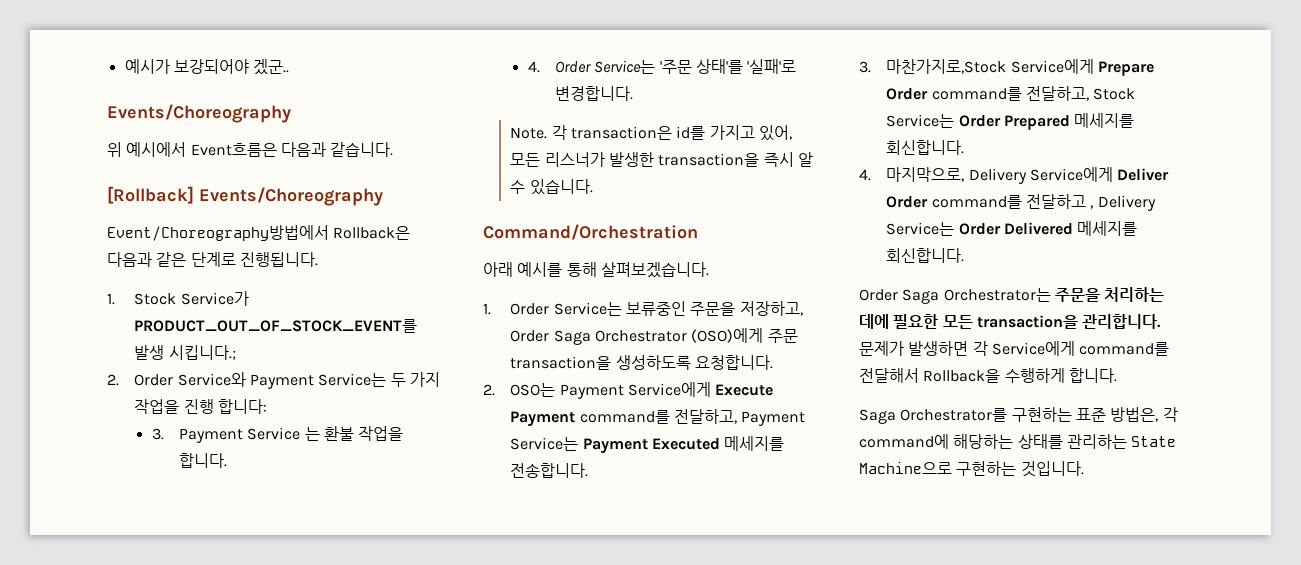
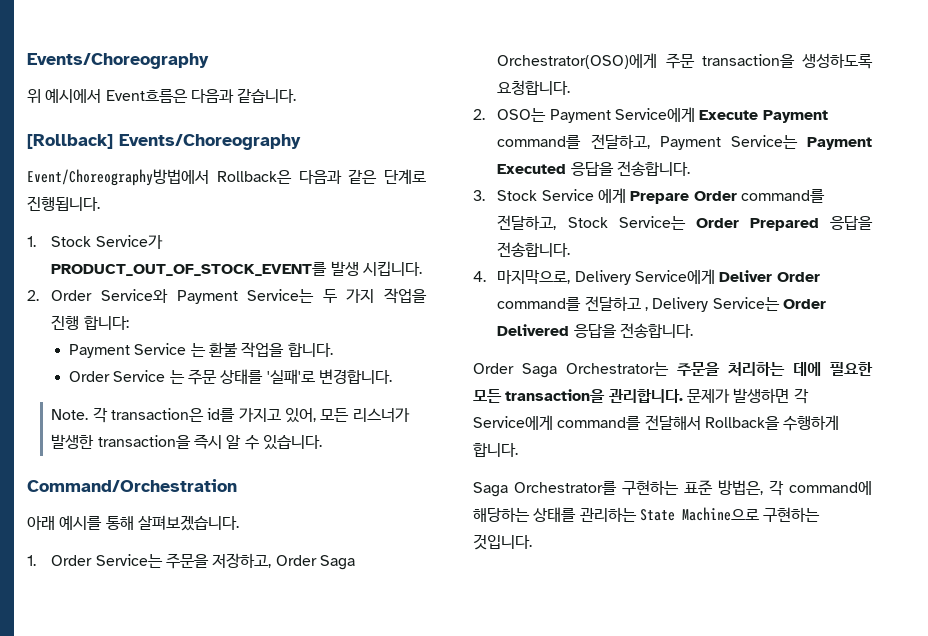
- 예시가 보강되어야 겠군..
- 1. Stock Service가 PRODUCT_OUT_OF_STOCK_EVENT를 발생 시킵니다.;
+ 1. Stock Service가 PRODUCT_OUT_OF_STOCK_EVENT를 발생 시킵니다.
- 3. Payment Service 는 환불 작업을 합니다.
+ Payment Service 는 환불 작업을 합니다.
- 4. Order Service는 '주문 상태'를 '실패'로 변경합니다.
+ Order Service 는 주문 상태를 '실패'로 변경합니다.
- 1. Order Service는 보류중인 주문을 저장하고, Order Saga Orchestrator (OSO)에게 주문 transaction을 생성하도록 요청합니다.
+ 1. Order Service는 주문을 저장하고, Order Saga Orchestrator(OSO)에게 주문 transaction을 생성하도록 요청합니다.
- 2. OSO는 Payment Service에게 Execute Payment command를 전달하고, Payment Service는 Payment Executed 메세지를 전송합니다.
+ 2. OSO는 Payment Service에게 Execute Payment command를 전달하고, Payment Service는 Payment Executed 응답을 전송합니다.
- 3. 마찬가지로,Stock Service에게 Prepare Order command를 전달하고, Stock Service는 Order Prepared 메세지를 회신합니다.
+ 3. Stock Service 에게 Prepare Order command를 전달하고, Stock Service는 Order Prepared 응답을 전송합니다.
- 4. 마지막으로, Delivery Service에게 Deliver Order command를 전달하고 , Delivery Service는 Order Delivered 메세지를 회신합니다.
+ 4. 마지막으로, Delivery Service에게 Deliver Order command를 전달하고 , Delivery Service는 Order Delivered 응답을 전송합니다.

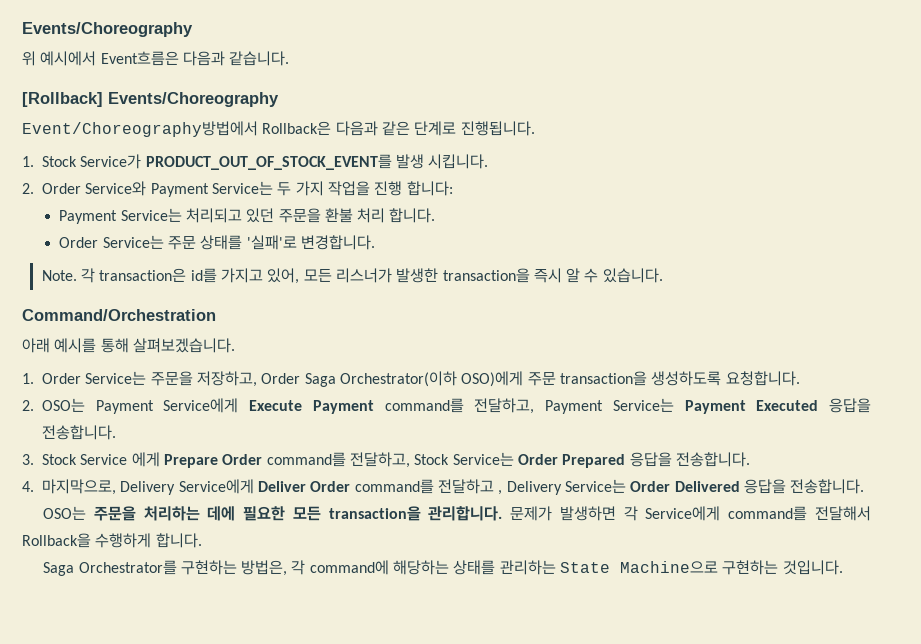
- Payment Service 는 환불 작업을 합니다.
+ Payment Service는 처리되고 있던 주문을 환불 처리 합니다.
- Order Service 는 주문 상태를 '실패'로 변경합니다.
+ Order Service는 주문 상태를 '실패'로 변경합니다.
- 1. Order Service는 주문을 저장하고, Order Saga Orchestrator(OSO)에게 주문 transaction을 생성하도록 요청합니다.
+ 1. Order Service는 주문을 저장하고, Order Saga Orchestrator(이하 OSO)에게 주문 transaction을 생성하도록 요청합니다.
- Order Saga Orchestrator는 주문을 처리하는 데에 필요한 모든 transaction을 관리합니다.
+ OSO는 주문을 처리하는 데에 필요한 모든 transaction을 관리합니다.
- Saga Orchestrator를 구현하는 표준 방법은, 각 command에 해당하는 상태를 관리하는 State Machine으로 구현하는 것입니다.
+ Saga Orchestrator를 구현하는 방법은, 각 command에 해당하는 상태를 관리하는 State Machine으로 구현하는 것입니다.

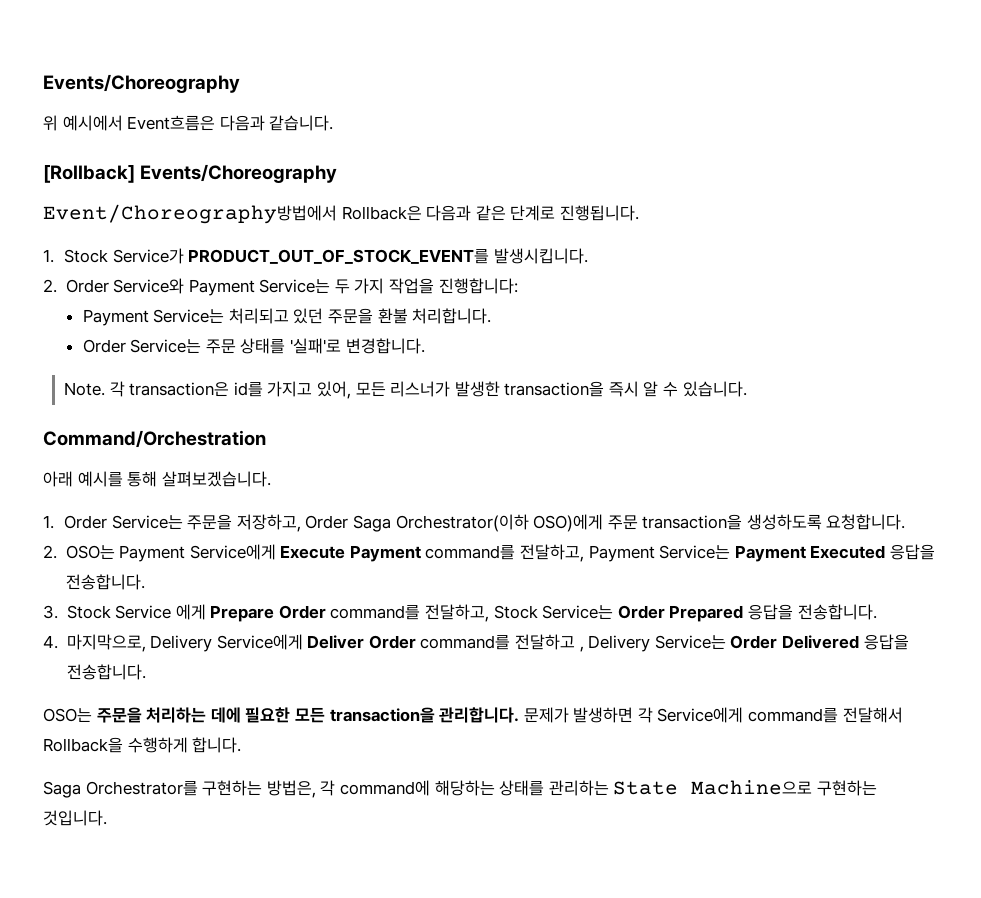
- 1. Stock Service가 PRODUCT_OUT_OF_STOCK_EVENT를 발생 시킵니다.
+ 1. Stock Service가 PRODUCT_OUT_OF_STOCK_EVENT를 발생시킵니다.
- 2. Order Service와 Payment Service는 두 가지 작업을 진행 합니다:
+ 2. Order Service와 Payment Service는 두 가지 작업을 진행합니다:
- Payment Service는 처리되고 있던 주문을 환불 처리 합니다.
+ Payment Service는 처리되고 있던 주문을 환불 처리합니다.

